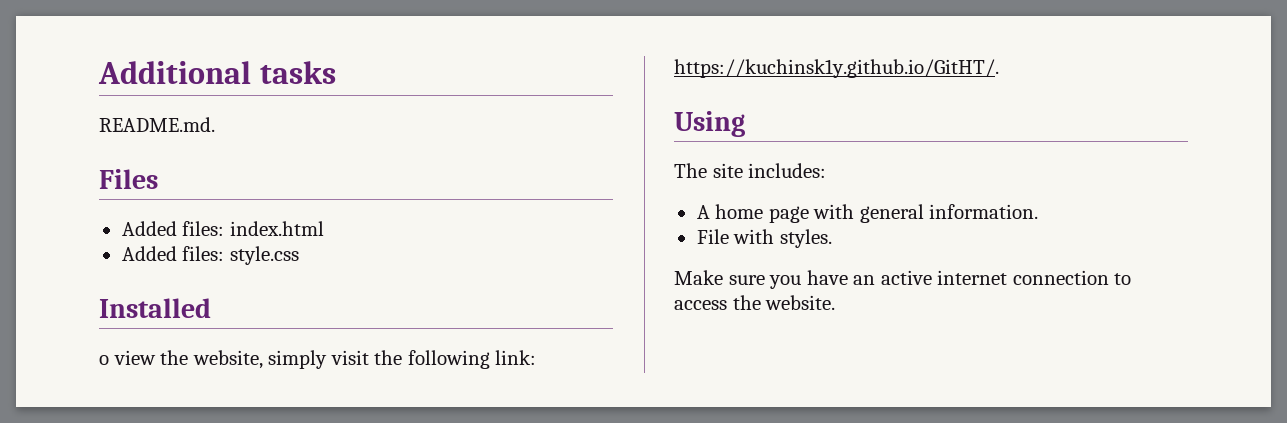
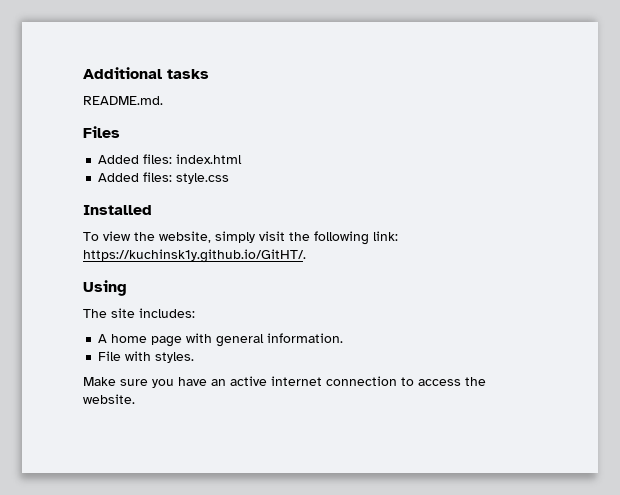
- o view the website, simply visit the following link: https://kuchinsk1y.github.io/GitHT/.
+ To view the website, simply visit the following link: https://kuchinsk1y.github.io/GitHT/.

